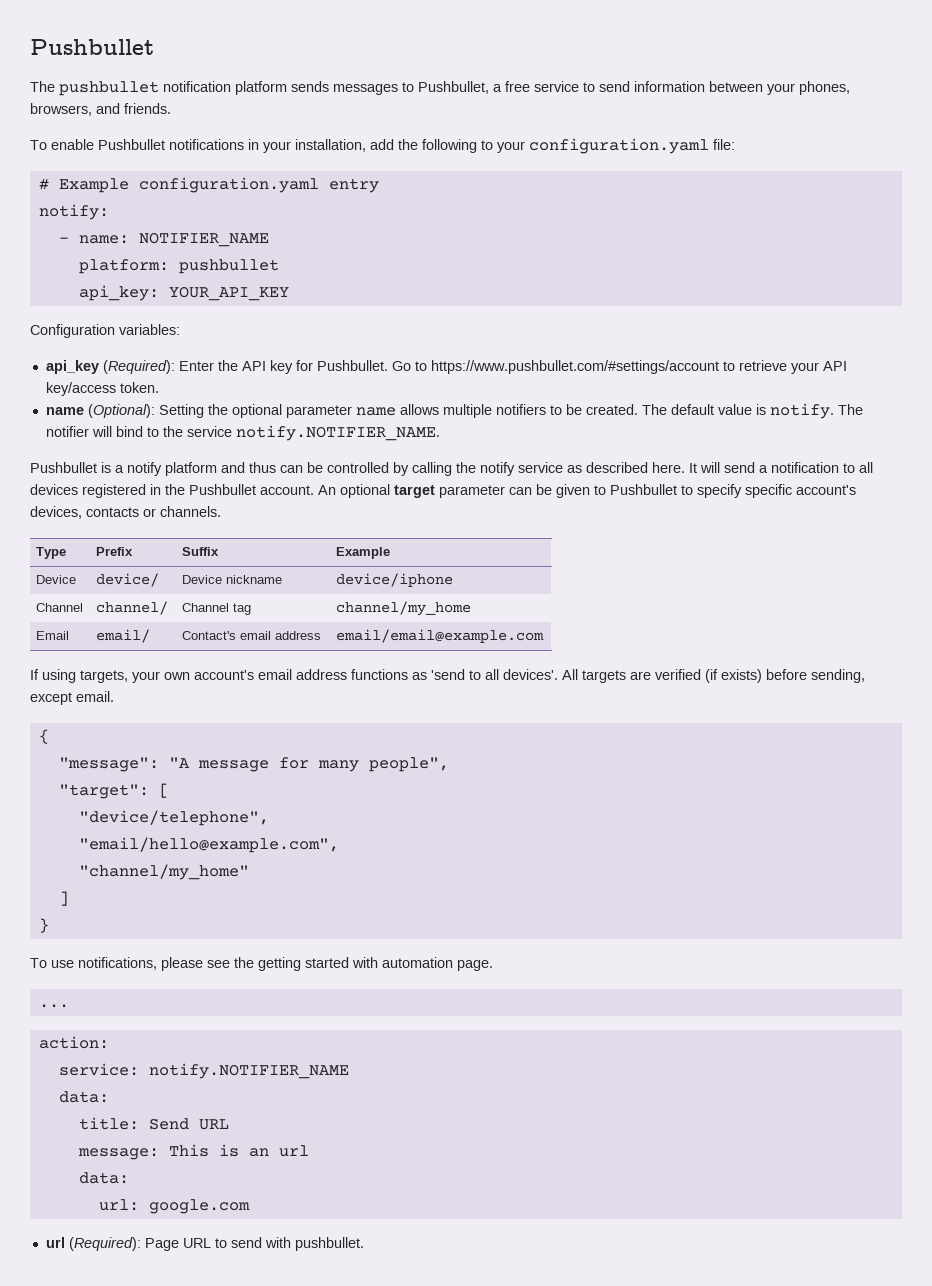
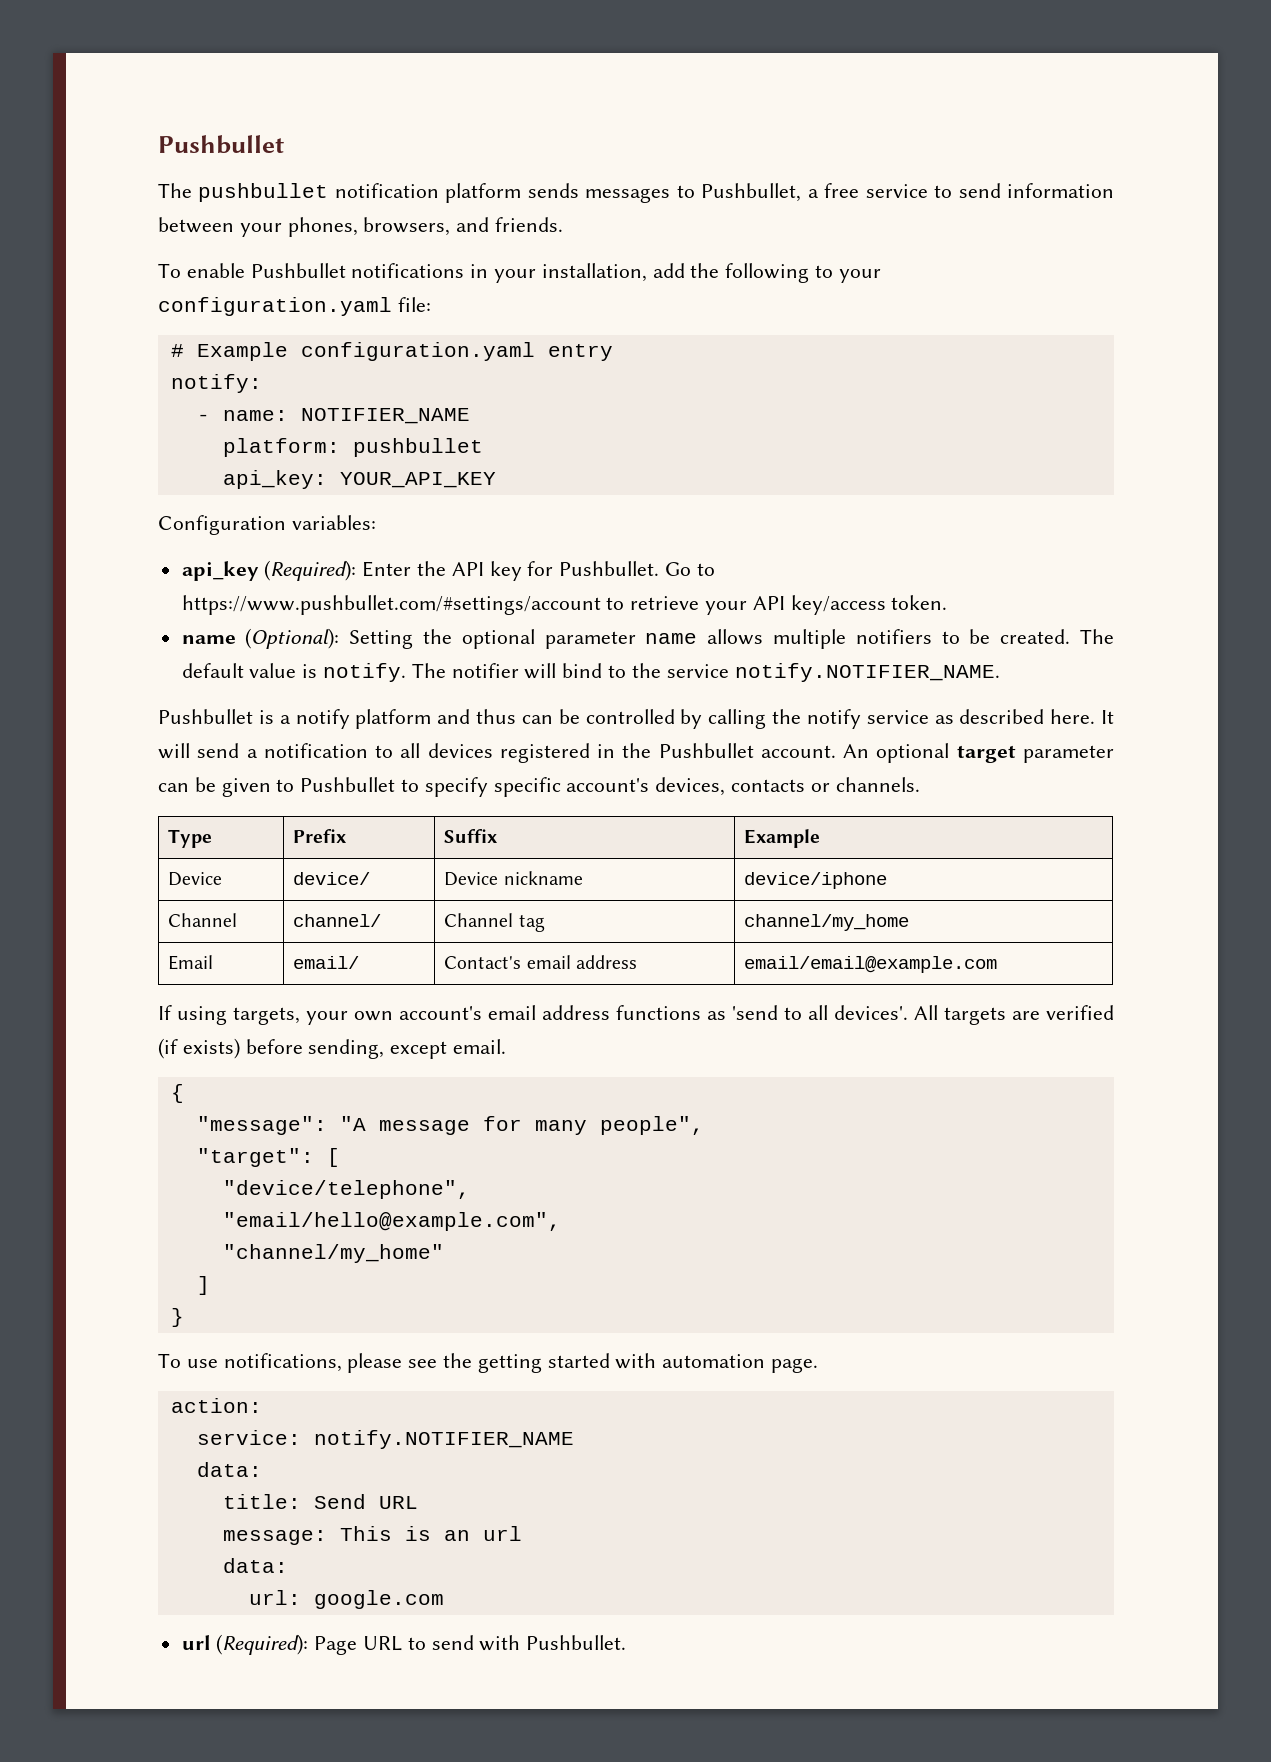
- ...
- url (Required): Page URL to send with pushbullet.
+ url (Required): Page URL to send with Pushbullet.

